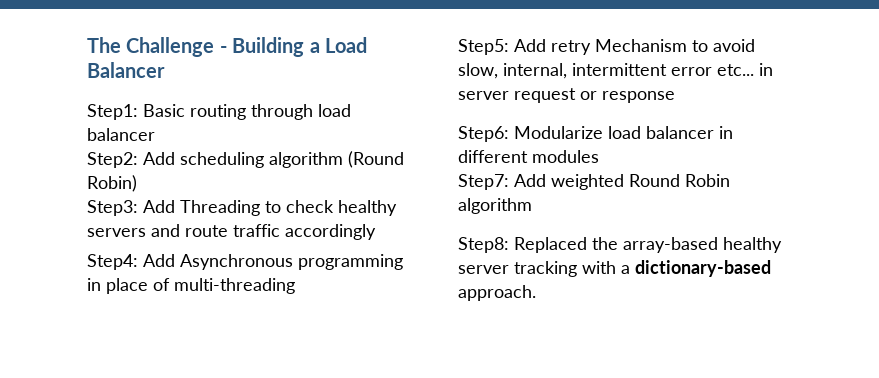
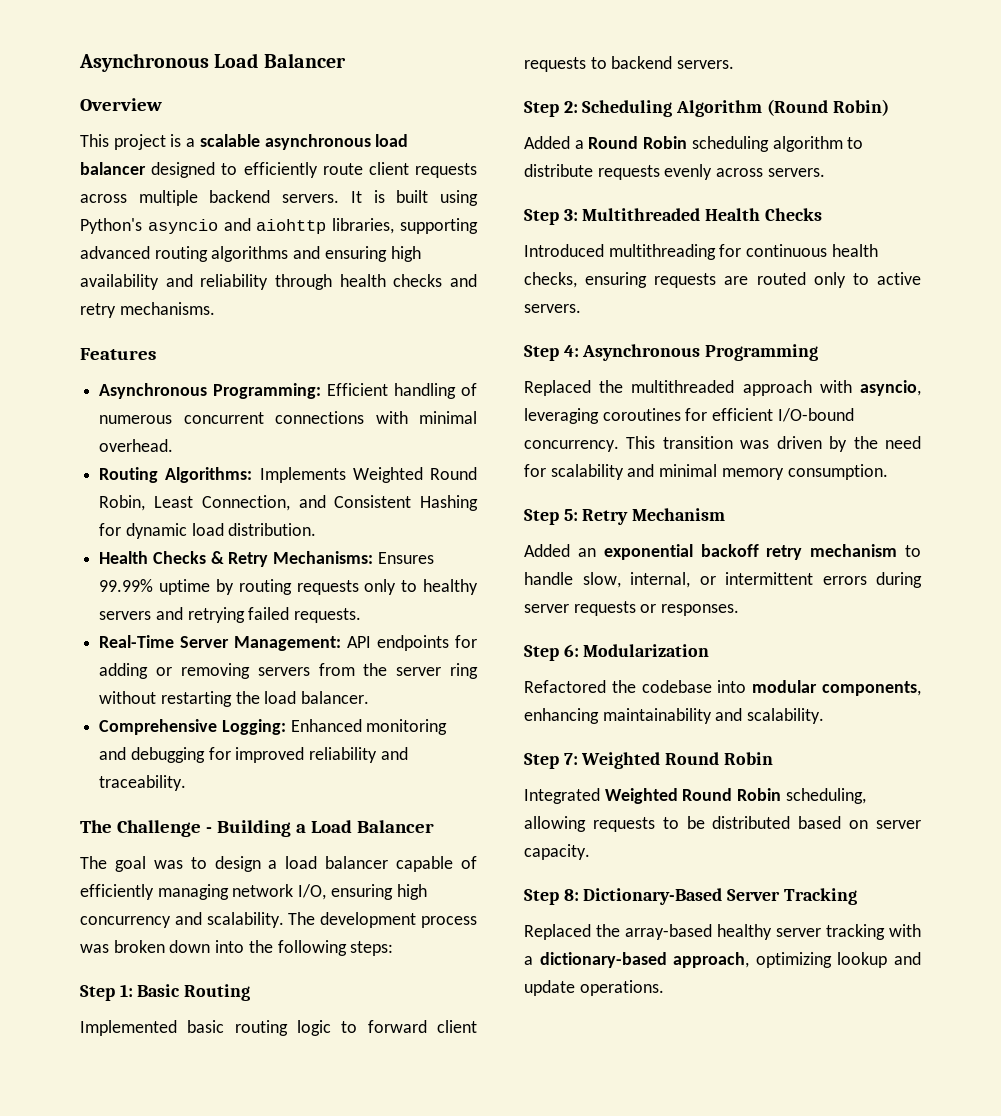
+ Asynchronous Load Balancer
+ Overview
+ This project is a scalable asynchronous load balancer designed to efficiently route client requests across multiple backend servers. It is built using Python's asyncio and aiohttp libraries, supporting advanced routing algorithms and ensuring high availability and reliability through health checks and retry mechanisms.
+ Features
+ Asynchronous Programming: Efficient handling of numerous concurrent connections with minimal overhead.
+ Routing Algorithms: Implements Weighted Round Robin, Least Connection, and Consistent Hashing for dynamic load distribution.
+ Health Checks & Retry Mechanisms: Ensures 99.99% uptime by routing requests only to healthy servers and retrying failed requests.
+ Real-Time Server Management: API endpoints for adding or removing servers from the server ring without restarting the load balancer.
+ Comprehensive Logging: Enhanced monitoring and debugging for improved reliability and traceability.
- Step1: Basic routing through load balancer
- Step2: Add scheduling algorithm (Round Robin)
- Step3: Add Threading to check healthy servers and route traffic accordingly
- Step4: Add Asynchronous programming in place of multi-threading
- Step5: Add retry Mechanism to avoid slow, internal, intermittent error etc... in server request or response
- Step6: Modularize load balancer in different modules
- Step7: Add weighted Round Robin algorithm
- Step8: Replaced the array-based healthy server tracking with a dictionary-based approach.
+ The goal was to design a load balancer capable of efficiently managing network I/O, ensuring high concurrency and scalability. The development process was broken down into the following steps:
+ Step 1: Basic Routing
+ Implemented basic routing logic to forward client requests to backend servers.
+ Step 2: Scheduling Algorithm (Round Robin)
+ Added a Round Robin scheduling algorithm to distribute requests evenly across servers.
+ Step 3: Multithreaded Health Checks
+ Introduced multithreading for continuous health checks, ensuring requests are routed only to active servers.
+ Step 4: Asynchronous Programming
+ Replaced the multithreaded approach with asyncio, leveraging coroutines for efficient I/O-bound concurrency. This transition was driven by the need for scalability and minimal memory consumption.
+ Step 5: Retry Mechanism
+ Added an exponential backoff retry mechanism to handle slow, internal, or intermittent errors during server requests or responses.
+ Step 6: Modularization
+ Refactored the codebase into modular components, enhancing maintainability and scalability.
+ Step 7: Weighted Round Robin
+ Integrated Weighted Round Robin scheduling, allowing requests to be distributed based on server capacity.
+ Step 8: Dictionary-Based Server Tracking
+ Replaced the array-based healthy server tracking with a dictionary-based approach, optimizing lookup and update operations.

